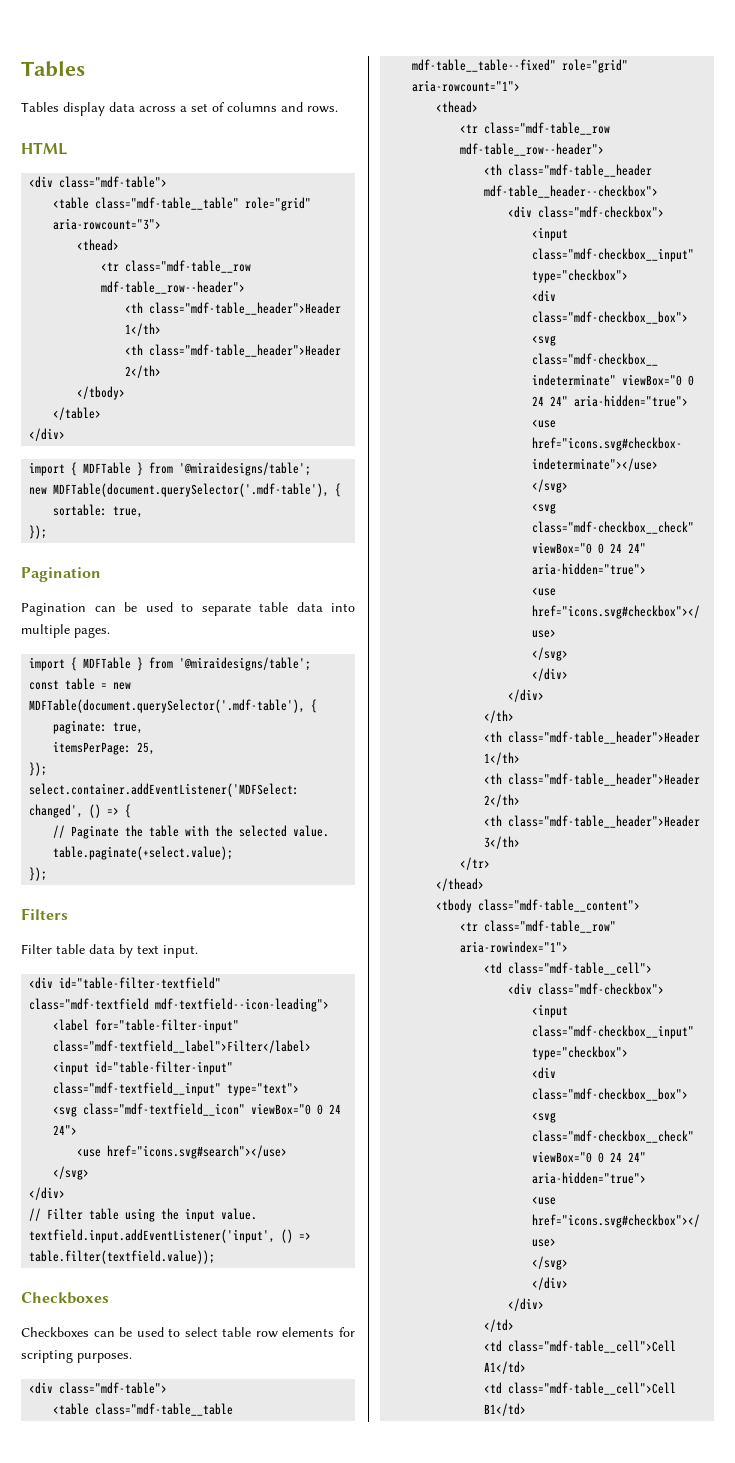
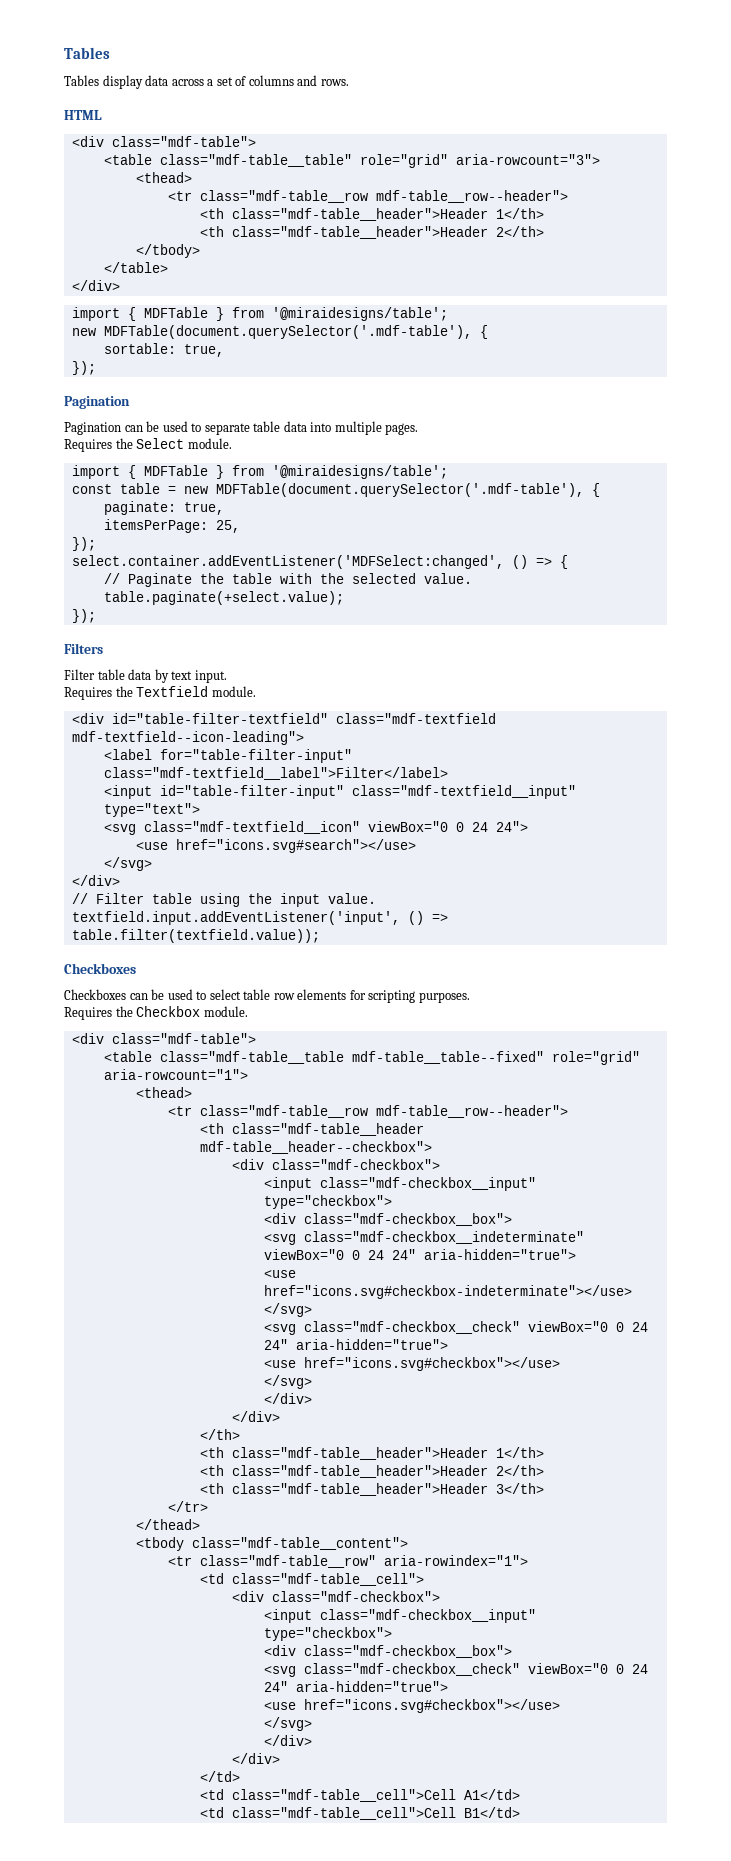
+ Requires the Select module.
+ Requires the Textfield module.
+ Requires the Checkbox module.

